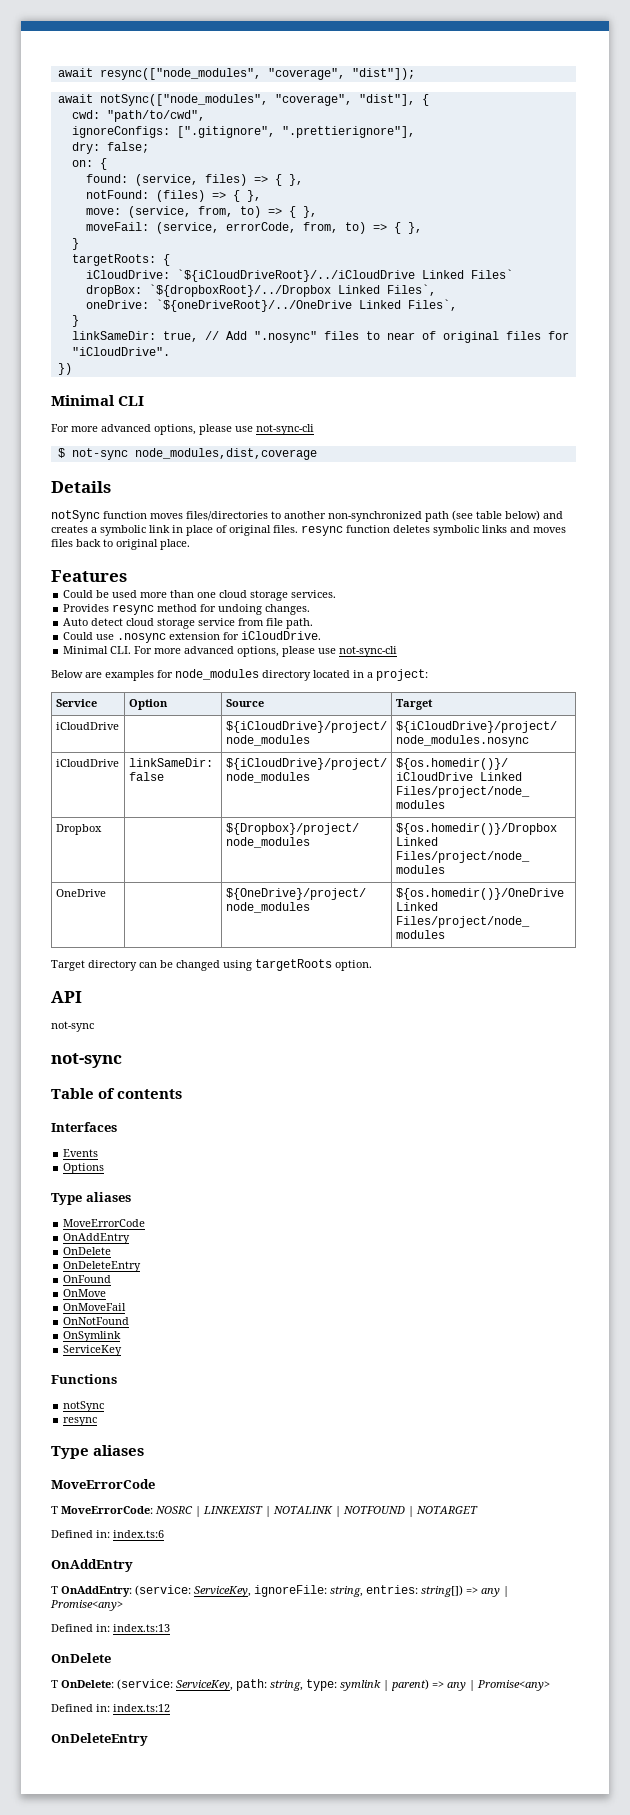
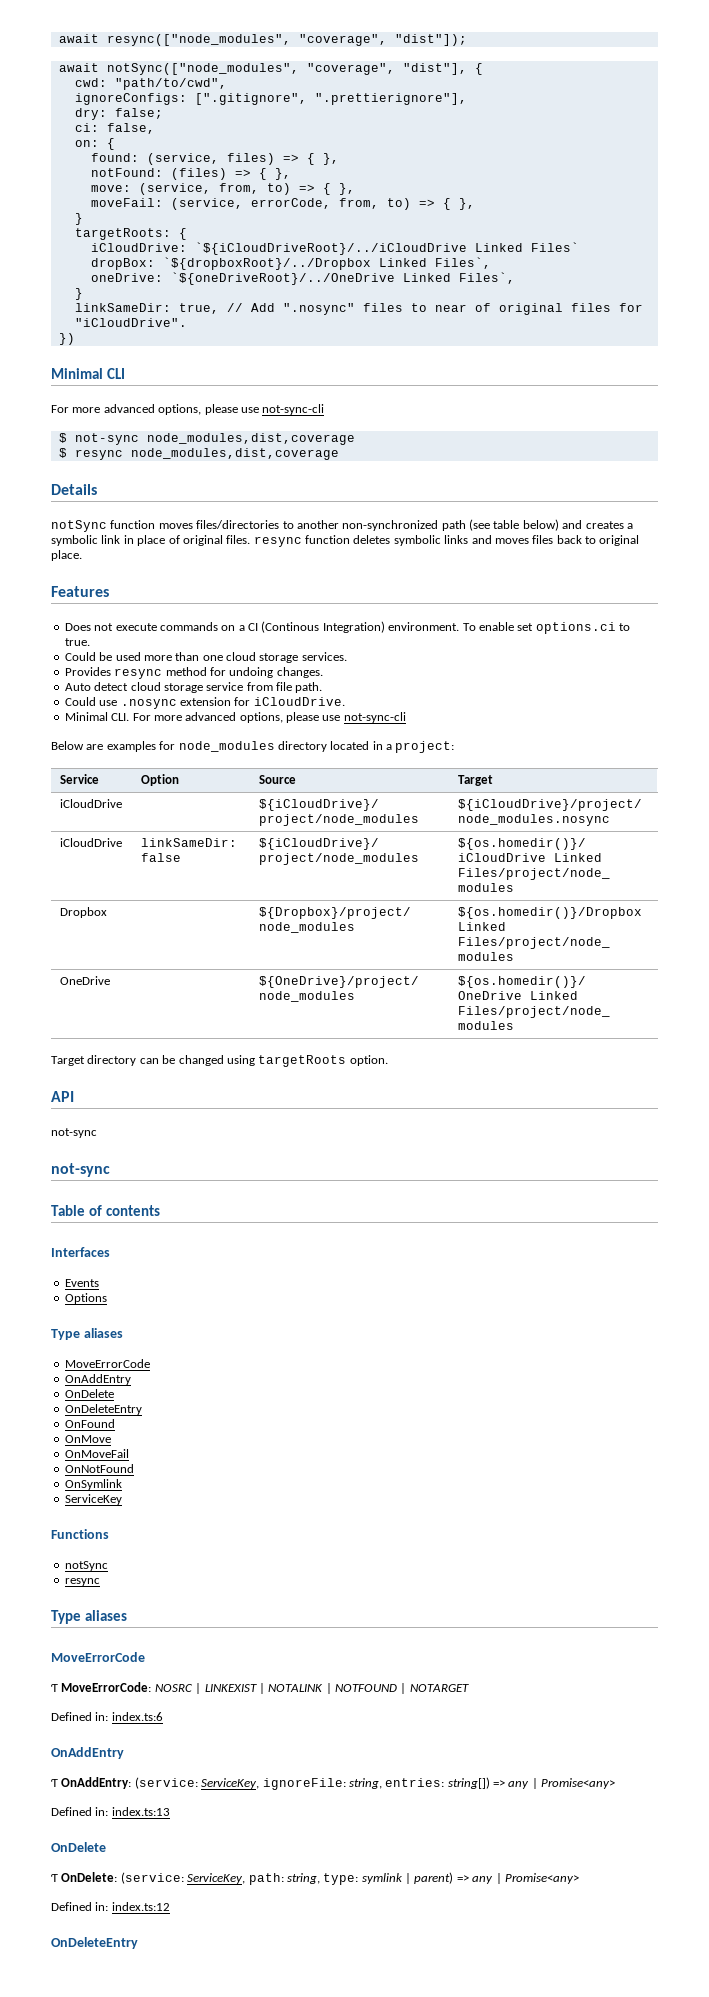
+ ci: false,
+ $ resync node_modules,dist,coverage
+ Does not execute commands on a CI (Continous Integration) environment. To enable set options.ci to true.

